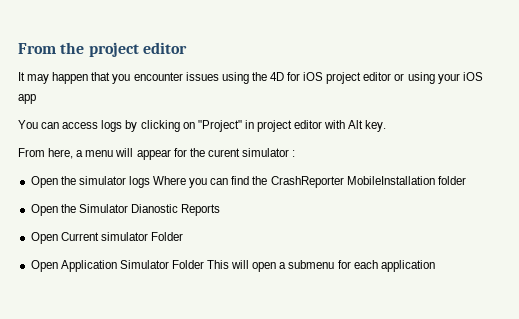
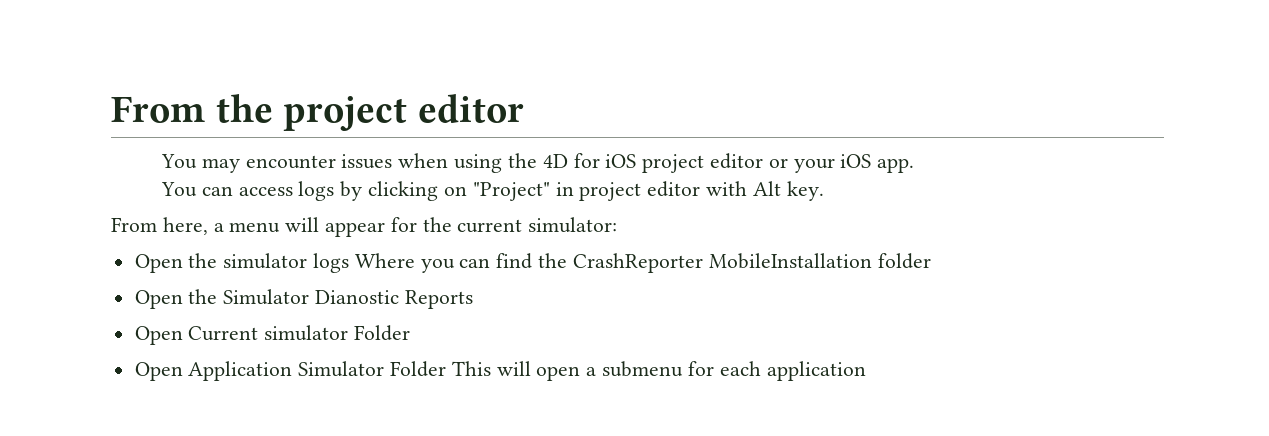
- It may happen that you encounter issues using the 4D for iOS project editor or using your iOS app
+ You may encounter issues when using the 4D for iOS project editor or your iOS app.
- From here, a menu will appear for the curent simulator :
+ From here, a menu will appear for the current simulator:

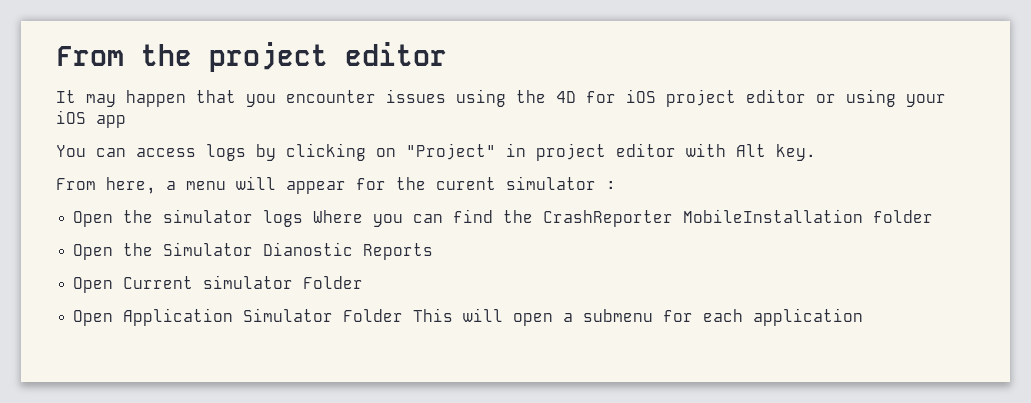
- You may encounter issues when using the 4D for iOS project editor or your iOS app.
+ It may happen that you encounter issues using the 4D for iOS project editor or using your iOS app
- From here, a menu will appear for the current simulator:
+ From here, a menu will appear for the curent simulator :

